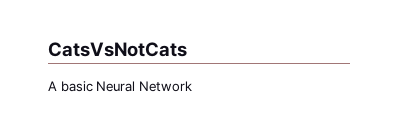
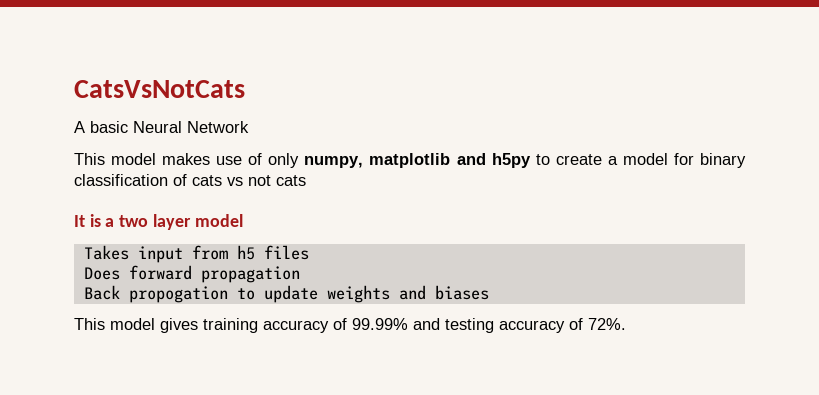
+ This model makes use of only numpy, matplotlib and h5py to create a model for binary classification of cats vs not cats
+ It is a two layer model
+ Takes input from h5 files
+ Does forward propagation
+ Back propogation to update weights and biases
+ This model gives training accuracy of 99.99% and testing accuracy of 72%.

